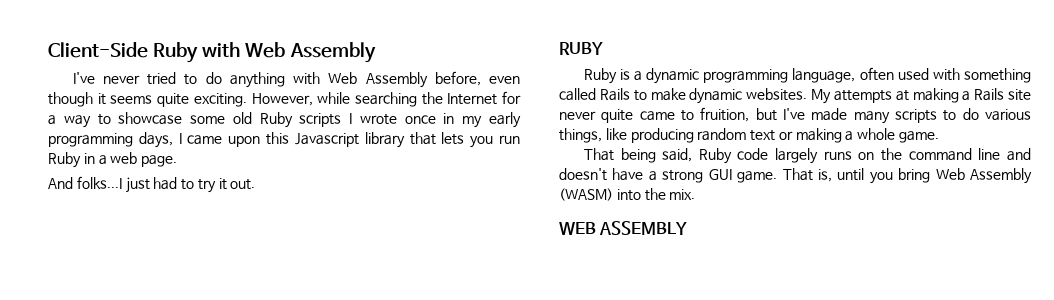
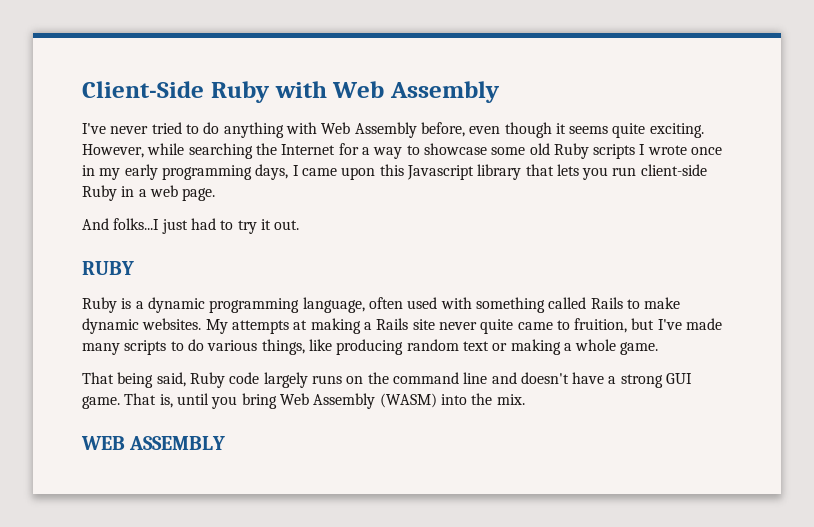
- However, while searching the Internet for a way to showcase some old Ruby scripts I wrote once in my early programming days, I came upon this Javascript library that lets you run Ruby in a web page.
+ However, while searching the Internet for a way to showcase some old Ruby scripts I wrote once in my early programming days, I came upon this Javascript library that lets you run client-side Ruby in a web page.

